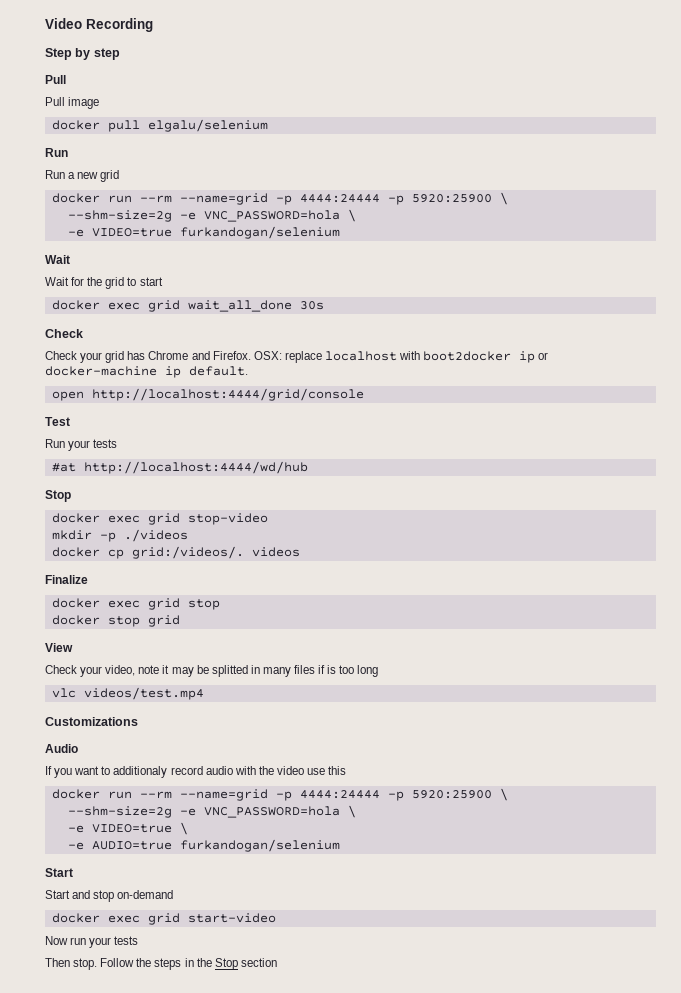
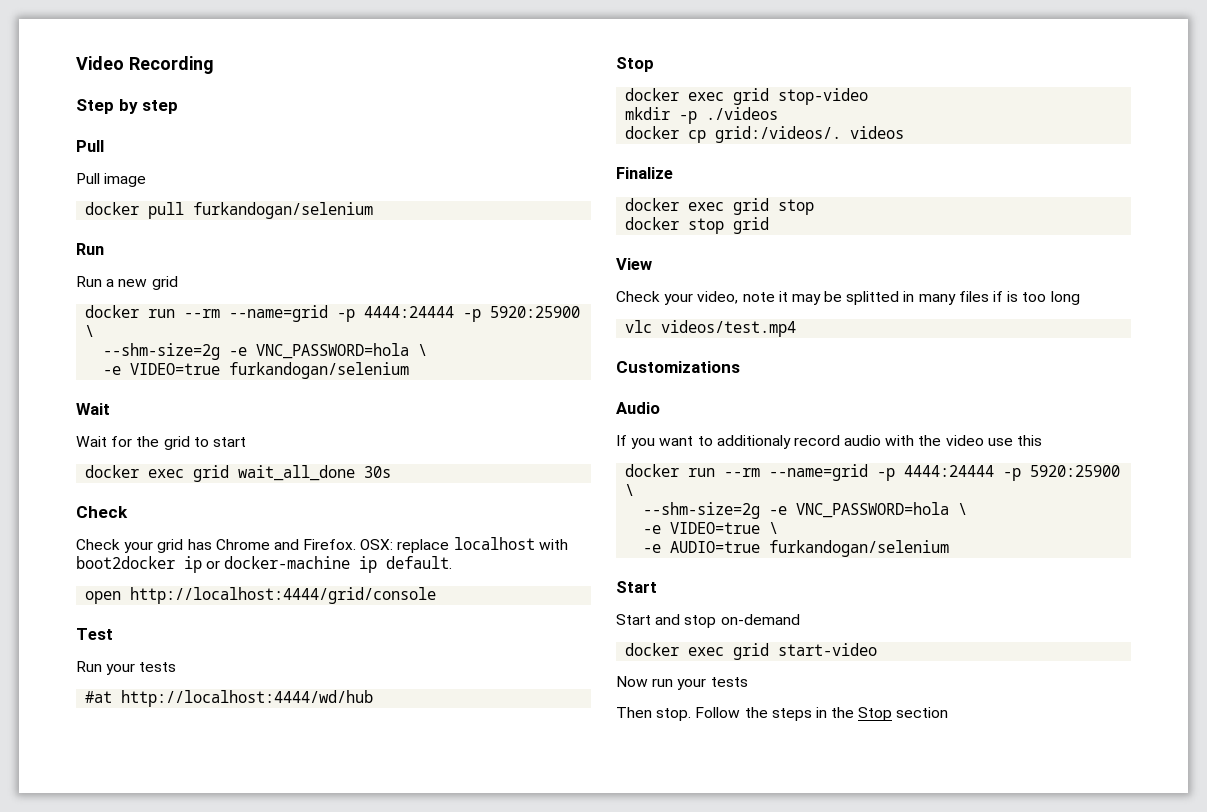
- docker pull elgalu/selenium
+ docker pull furkandogan/selenium

